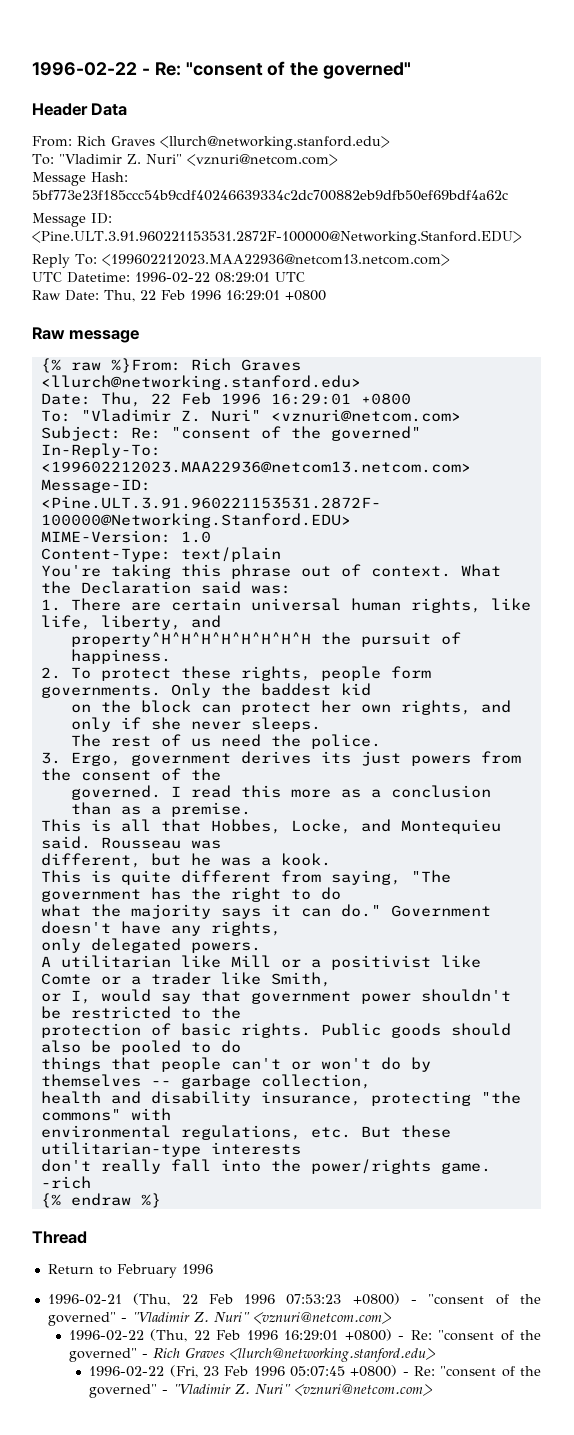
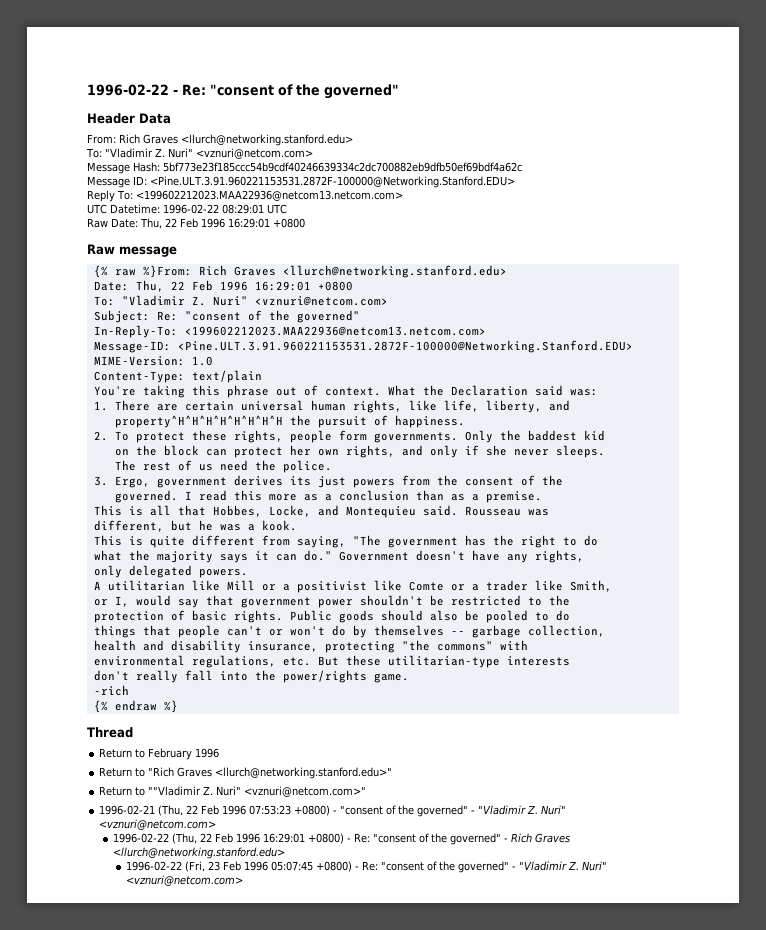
+ Return to "Rich Graves <llurch@networking.stanford.edu>"
+ Return to ""Vladimir Z. Nuri" <vznuri@netcom.com>"

